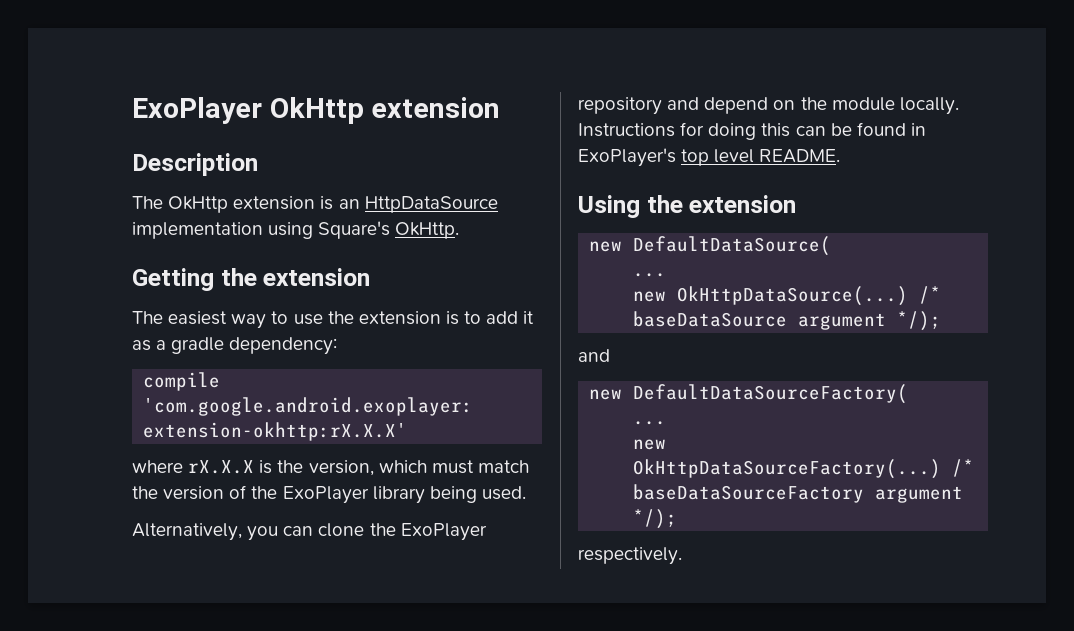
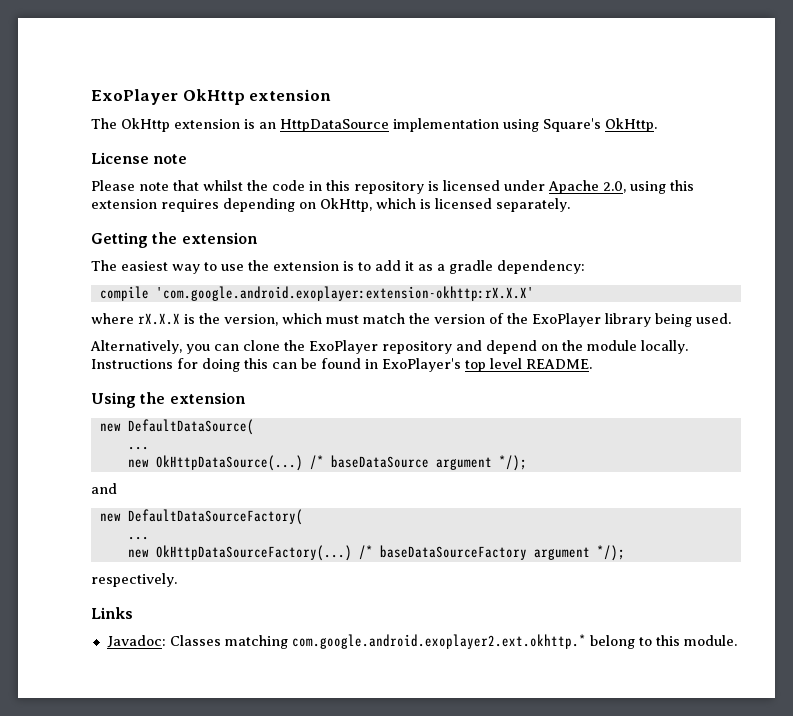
- Description
+ License note
+ Please note that whilst the code in this repository is licensed under Apache 2.0, using this extension requires depending on OkHttp, which is licensed separately.
+ Links
+ Javadoc: Classes matching com.google.android.exoplayer2.ext.okhttp.* belong to this module.

